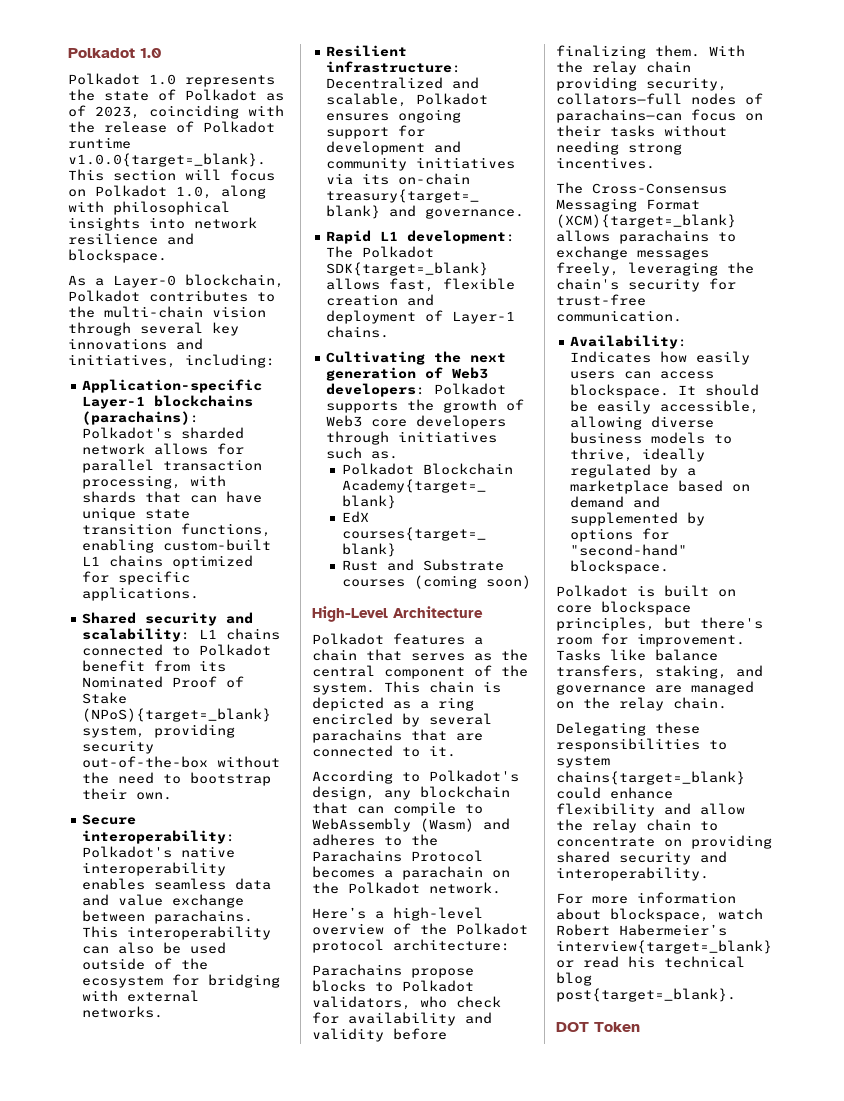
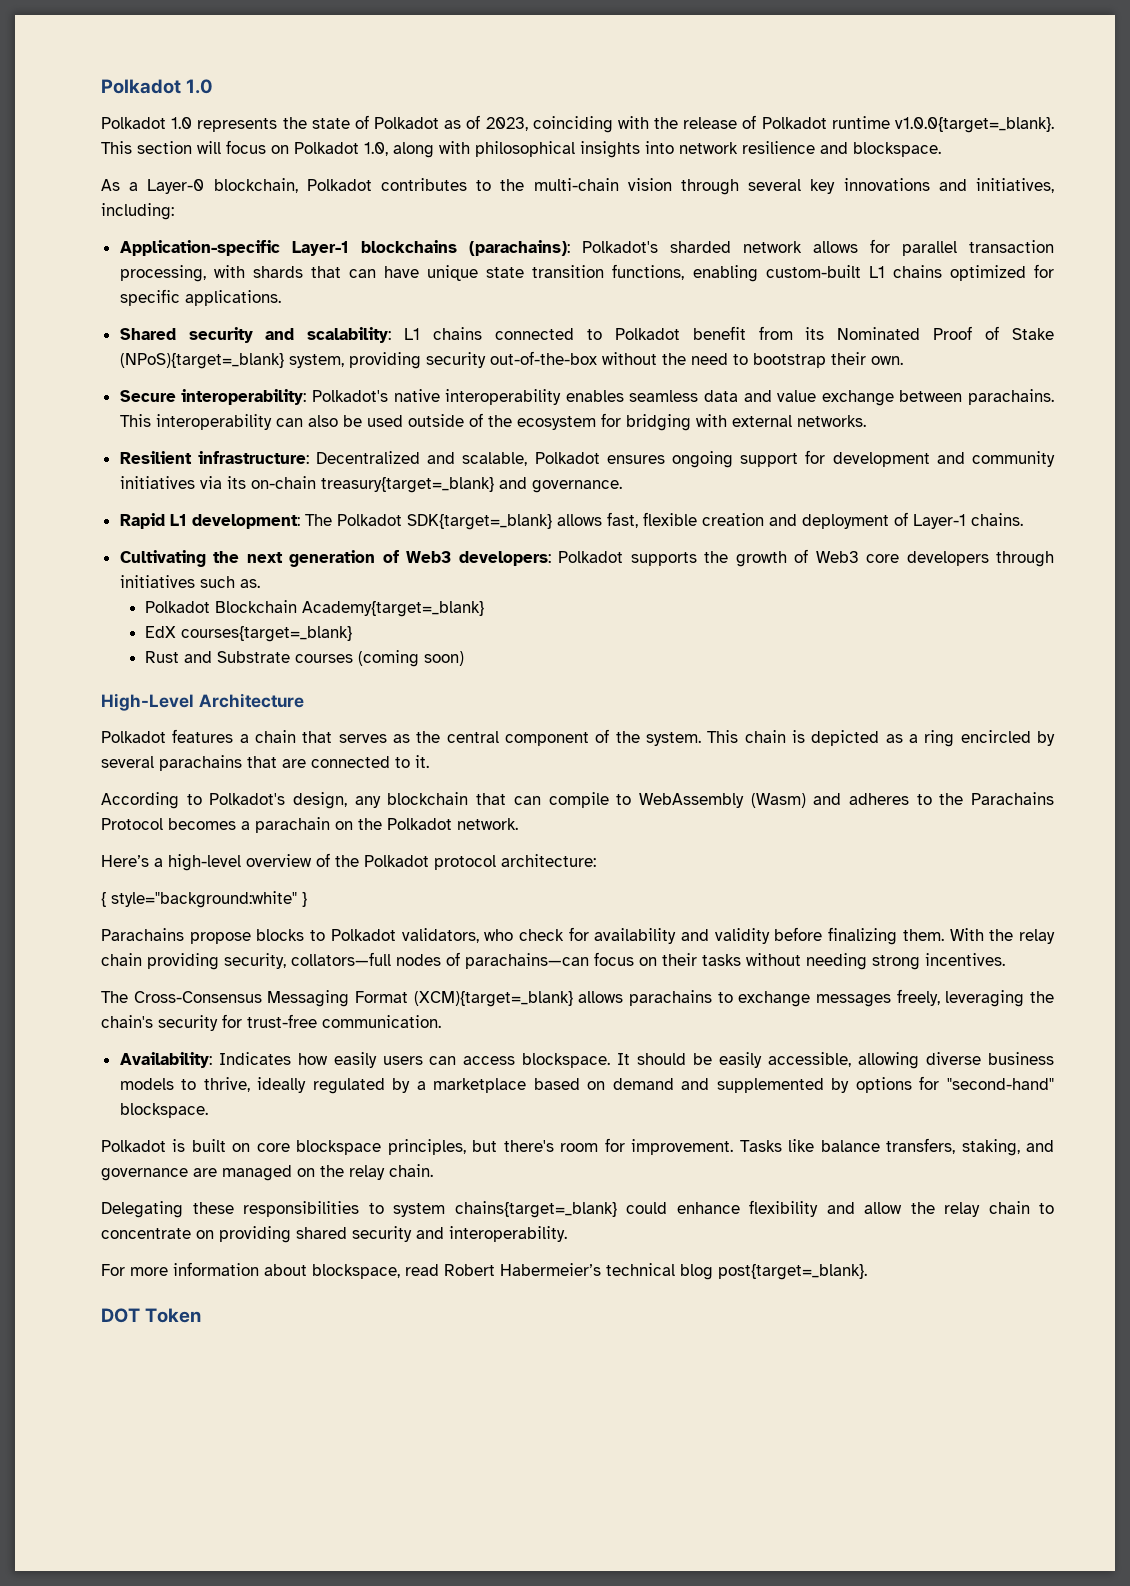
+ { style="background:white" }
- For more information about blockspace, watch Robert Habermeier’s interview{target=_blank} or read his technical blog post{target=_blank}.
+ For more information about blockspace, read Robert Habermeier’s technical blog post{target=_blank}.

